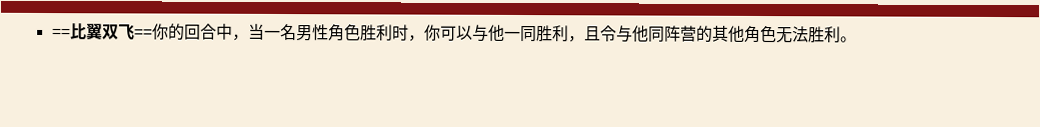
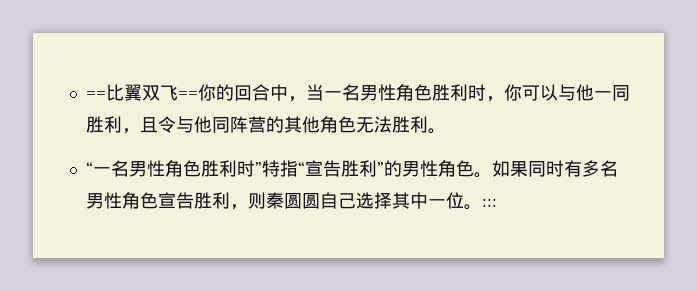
+ “一名男性角色胜利时”特指“宣告胜利”的男性角色。如果同时有多名男性角色宣告胜利，则秦圆圆自己选择其中一位。:::

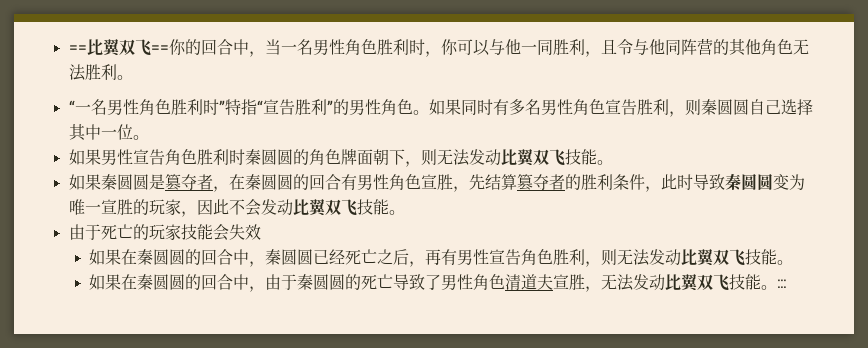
- 如果同时有多名男性角色宣告胜利，则秦圆圆自己选择其中一位。:::
+ 如果同时有多名男性角色宣告胜利，则秦圆圆自己选择其中一位。
+ 如果男性宣告角色胜利时秦圆圆的角色牌面朝下，则无法发动比翼双飞技能。
+ 如果秦圆圆是篡夺者，在秦圆圆的回合有男性角色宣胜，先结算篡夺者的胜利条件，此时导致秦圆圆变为唯一宣胜的玩家，因此不会发动比翼双飞技能。
+ 由于死亡的玩家技能会失效
+ 如果在秦圆圆的回合中，秦圆圆已经死亡之后，再有男性宣告角色胜利，则无法发动比翼双飞技能。
+ 如果在秦圆圆的回合中，由于秦圆圆的死亡导致了男性角色清道夫宣胜，无法发动比翼双飞技能。:::

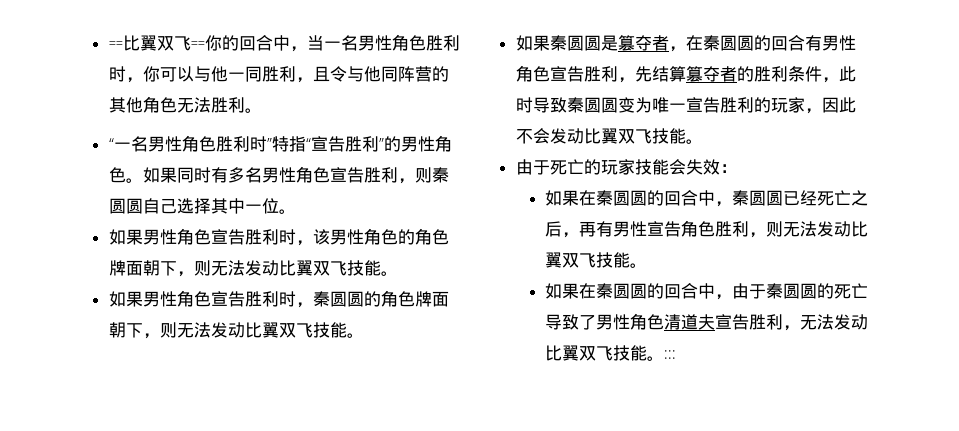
- 如果男性宣告角色胜利时秦圆圆的角色牌面朝下，则无法发动比翼双飞技能。
+ 如果男性角色宣告胜利时，该男性角色的角色牌面朝下，则无法发动比翼双飞技能。
+ 如果男性角色宣告胜利时，秦圆圆的角色牌面朝下，则无法发动比翼双飞技能。
- 如果秦圆圆是篡夺者，在秦圆圆的回合有男性角色宣胜，先结算篡夺者的胜利条件，此时导致秦圆圆变为唯一宣胜的玩家，因此不会发动比翼双飞技能。
+ 如果秦圆圆是篡夺者，在秦圆圆的回合有男性角色宣告胜利，先结算篡夺者的胜利条件，此时导致秦圆圆变为唯一宣告胜利的玩家，因此不会发动比翼双飞技能。
- 由于死亡的玩家技能会失效
+ 由于死亡的玩家技能会失效：
- 如果在秦圆圆的回合中，由于秦圆圆的死亡导致了男性角色清道夫宣胜，无法发动比翼双飞技能。:::
+ 如果在秦圆圆的回合中，由于秦圆圆的死亡导致了男性角色清道夫宣告胜利，无法发动比翼双飞技能。:::

